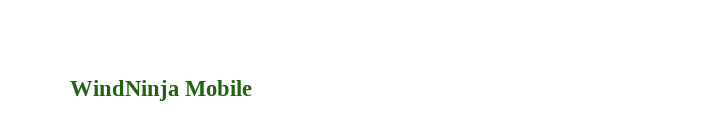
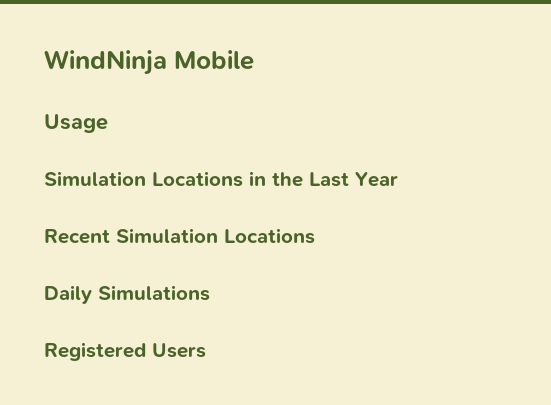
+ Usage
+ Simulation Locations in the Last Year
+ Recent Simulation Locations
+ Daily Simulations
+ Registered Users

